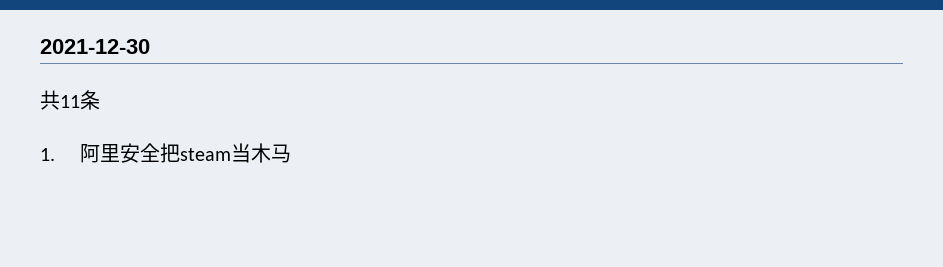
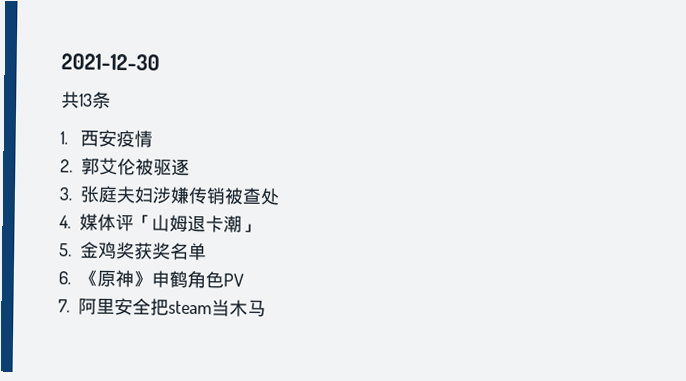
- 共11条
+ 共13条
- 1.阿里安全把steam当木马
+ 1.西安疫情
+ 2.郭艾伦被驱逐
+ 3.张庭夫妇涉嫌传销被查处
+ 4.媒体评「山姆退卡潮」
+ 5.金鸡奖获奖名单
+ 6.《原神》申鹤角色PV
+ 7.阿里安全把steam当木马

